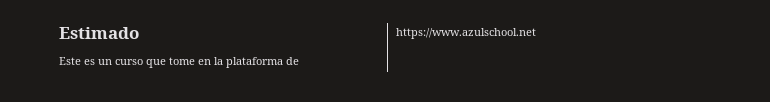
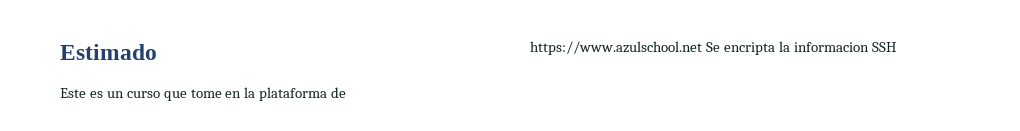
- Este es un curso que tome en la plataforma de https://www.azulschool.net
+ Este es un curso que tome en la plataforma de https://www.azulschool.net Se encripta la informacion SSH

